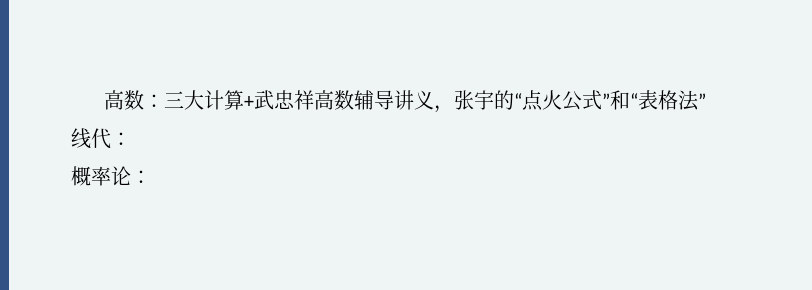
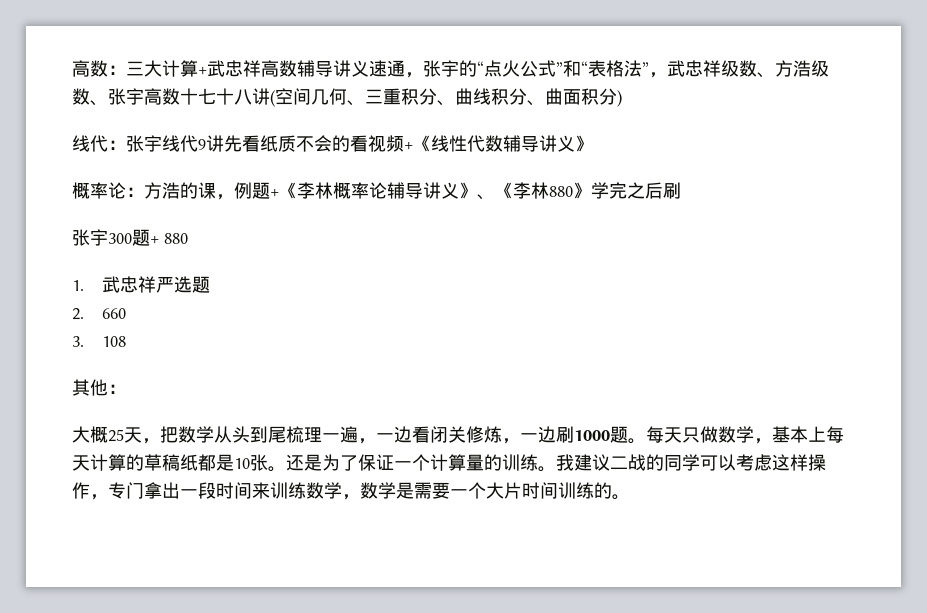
- 高数：三大计算+武忠祥高数辅导讲义，张宇的“点火公式”和“表格法”
- 线代：
- 概率论：
+ 高数：三大计算+武忠祥高数辅导讲义速通，张宇的“点火公式”和“表格法”，武忠祥级数、方浩级数、张宇高数十七十八讲(空间几何、三重积分、曲线积分、曲面积分)
+ 线代：张宇线代9讲先看纸质不会的看视频+《线性代数辅导讲义》
+ 概率论：方浩的课，例题+《李林概率论辅导讲义》、《李林880》学完之后刷
+ 张宇300题+ 880
+ 1.武忠祥严选题
+ 2. 660
+ 3. 108
+ 其他：
+ 大概25天，把数学从头到尾梳理一遍，一边看闭关修炼，一边刷1000题。每天只做数学，基本上每天计算的草稿纸都是10张。还是为了保证一个计算量的训练。我建议二战的同学可以考虑这样操作，专门拿出一段时间来训练数学，数学是需要一个大片时间训练的。

